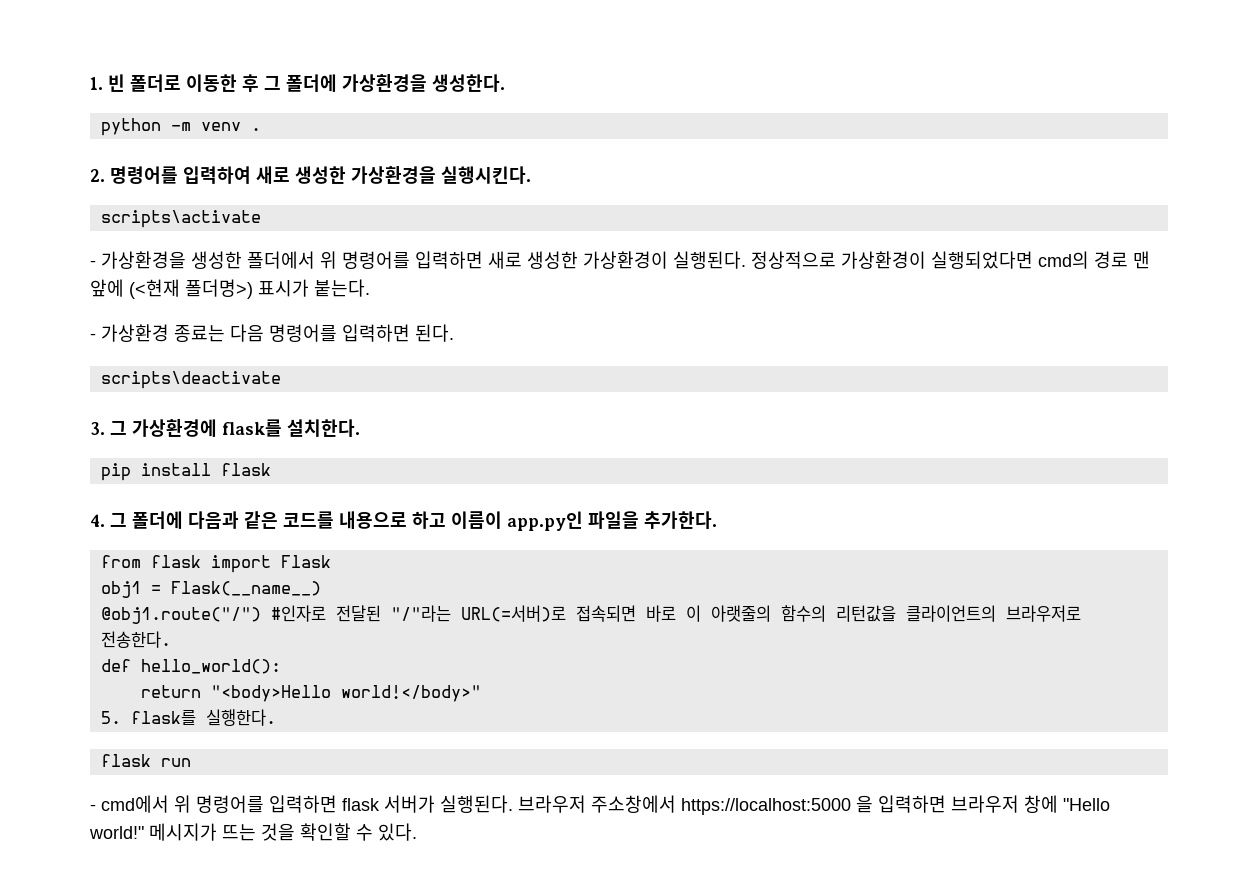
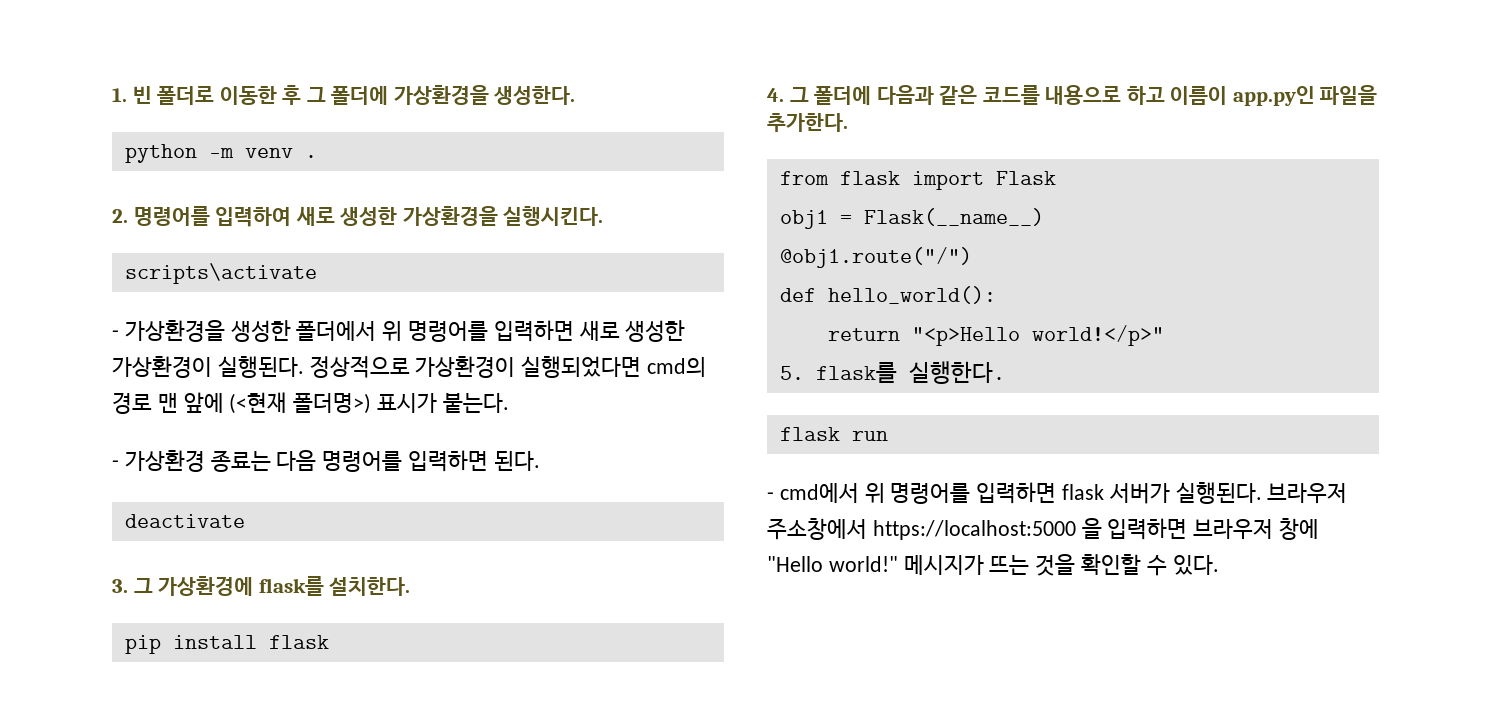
- scripts\deactivate
+ deactivate
- @obj1.route("/") #인자로 전달된 "/"라는 URL(=서버)로 접속되면 바로 이 아랫줄의 함수의 리턴값을 클라이언트의 브라우저로 전송한다.
+ @obj1.route("/")
- return "<body>Hello world!</body>"
+ return "<p>Hello world!</p>"

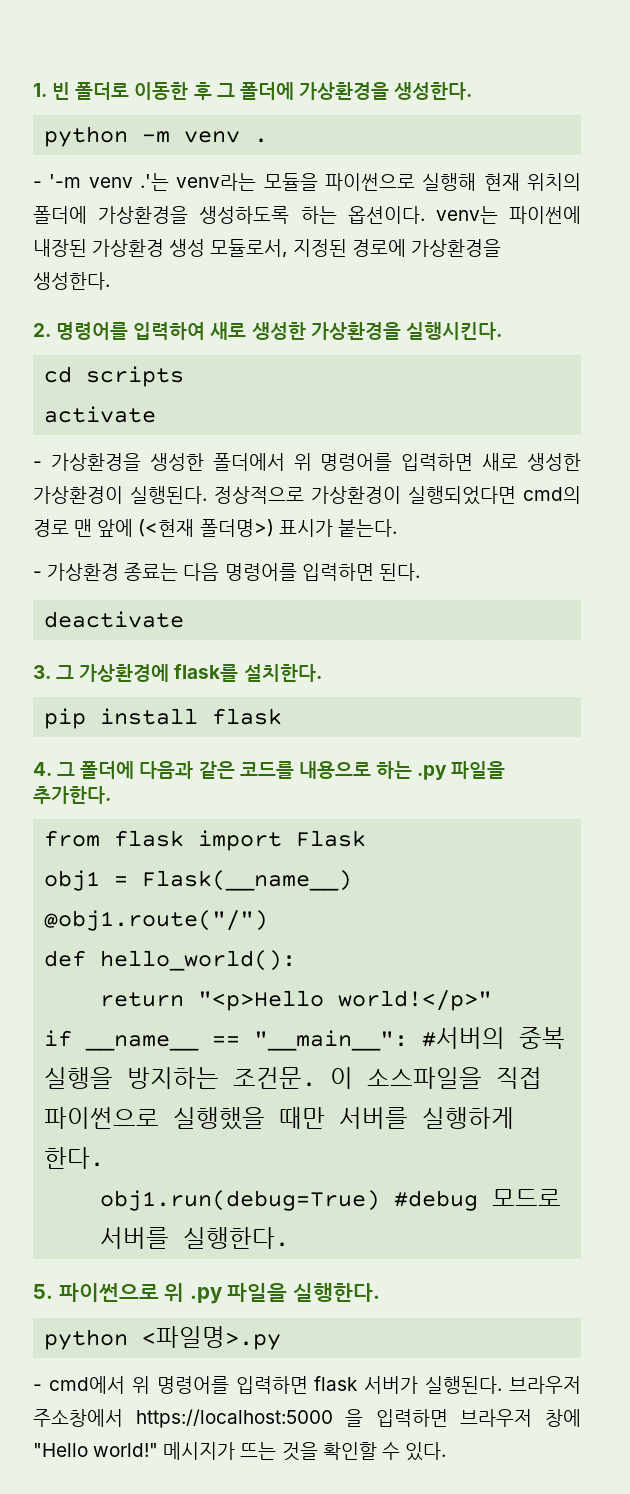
+ - '-m venv .'는 venv라는 모듈을 파이썬으로 실행해 현재 위치의 폴더에 가상환경을 생성하도록 하는 옵션이다. venv는 파이썬에 내장된 가상환경 생성 모듈로서, 지정된 경로에 가상환경을 생성한다.
- scripts\activate
+ cd scripts
+ activate
- 4. 그 폴더에 다음과 같은 코드를 내용으로 하고 이름이 app.py인 파일을 추가한다.
+ 4. 그 폴더에 다음과 같은 코드를 내용으로 하는 .py 파일을 추가한다.
- 5. flask를 실행한다.
- flask run
+ if __name__ == "__main__": #서버의 중복 실행을 방지하는 조건문. 이 소스파일을 직접 파이썬으로 실행했을 때만 서버를 실행하게 한다.
+ obj1.run(debug=True) #debug 모드로 서버를 실행한다.
+ 5. 파이썬으로 위 .py 파일을 실행한다.
+ python <파일명>.py

